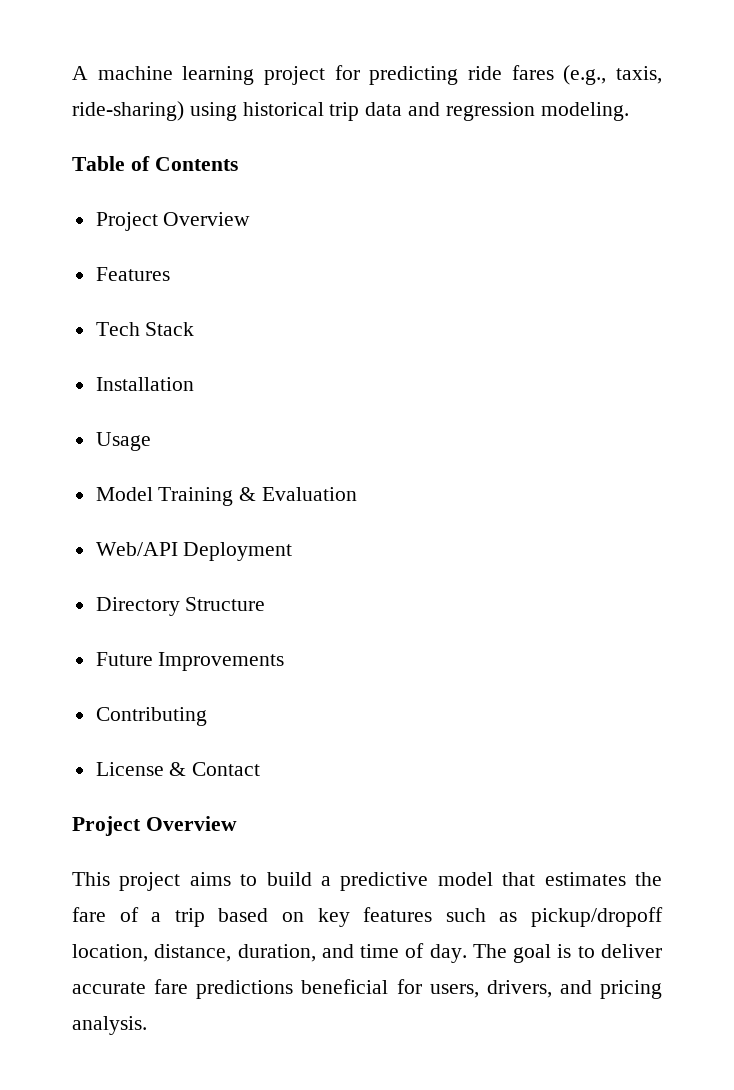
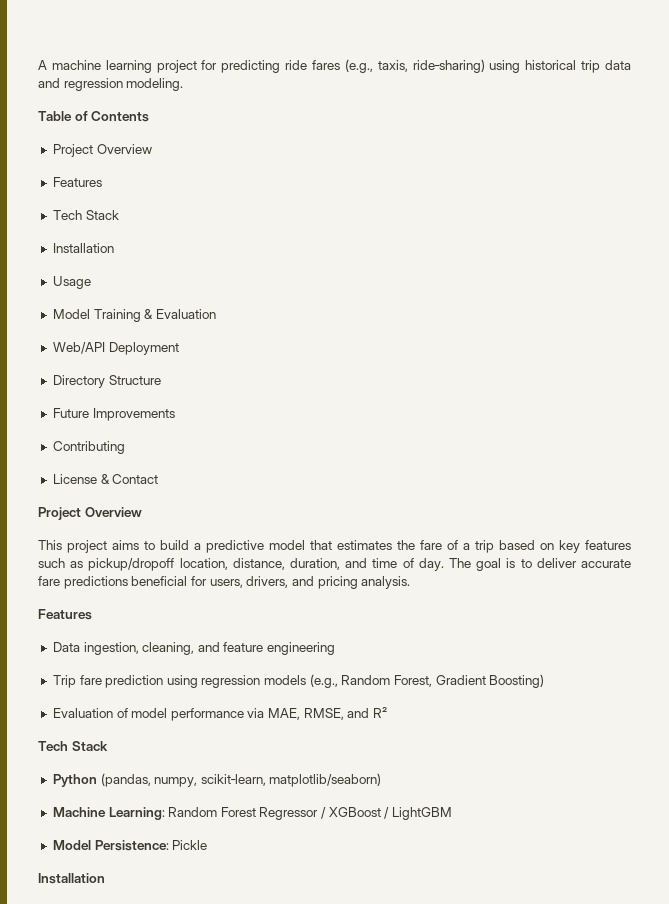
  The goal is to deliver accurate fare predictions beneficial for users, drivers, and pricing analysis.
+ Features
+ Data ingestion, cleaning, and feature engineering
+ Trip fare prediction using regression models (e.g., Random Forest, Gradient Boosting)
+ Evaluation of model performance via MAE, RMSE, and R²
+ Tech Stack
+ Python (pandas, numpy, scikit‑learn, matplotlib/seaborn)
+ Machine Learning: Random Forest Regressor / XGBoost / LightGBM
+ Model Persistence: Pickle
+ Installation

